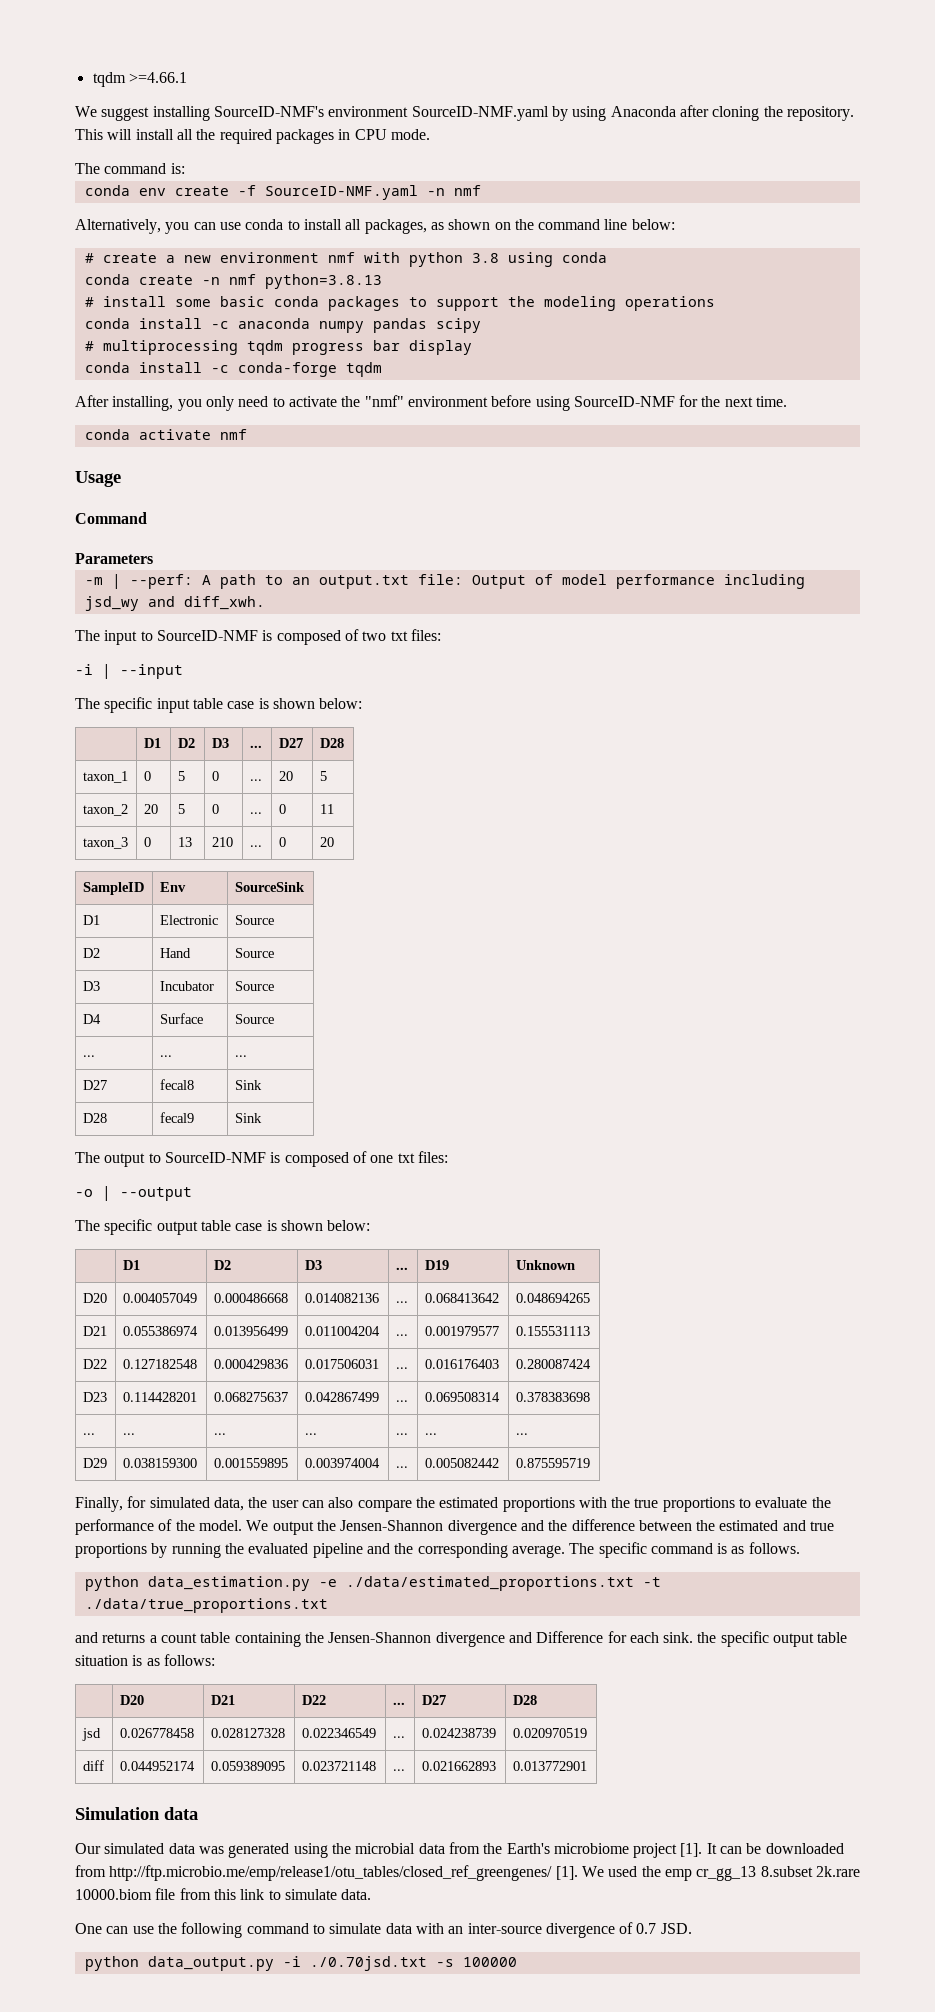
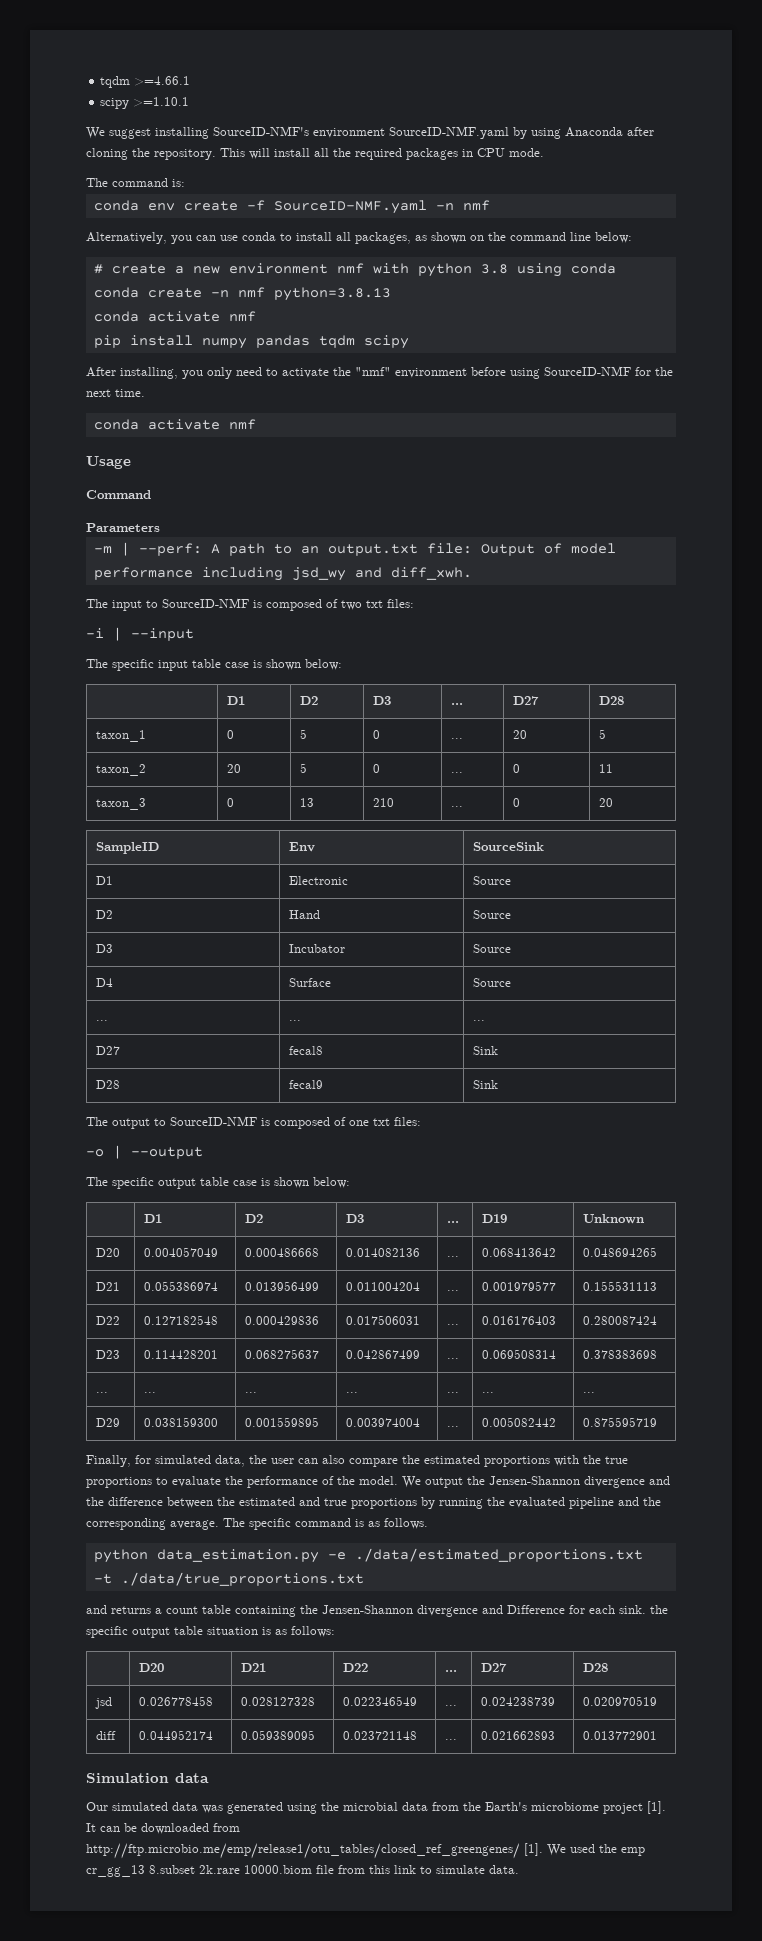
+ scipy >=1.10.1
  conda create -n nmf python=3.8.13
- # install some basic conda packages to support the modeling operations
- conda install -c anaconda numpy pandas scipy
- # multiprocessing tqdm progress bar display
- conda install -c conda-forge tqdm
+ conda activate nmf
+ pip install numpy pandas tqdm scipy
- One can use the following command to simulate data with an inter-source divergence of 0.7 JSD.
- python data_output.py -i ./0.70jsd.txt -s 100000

